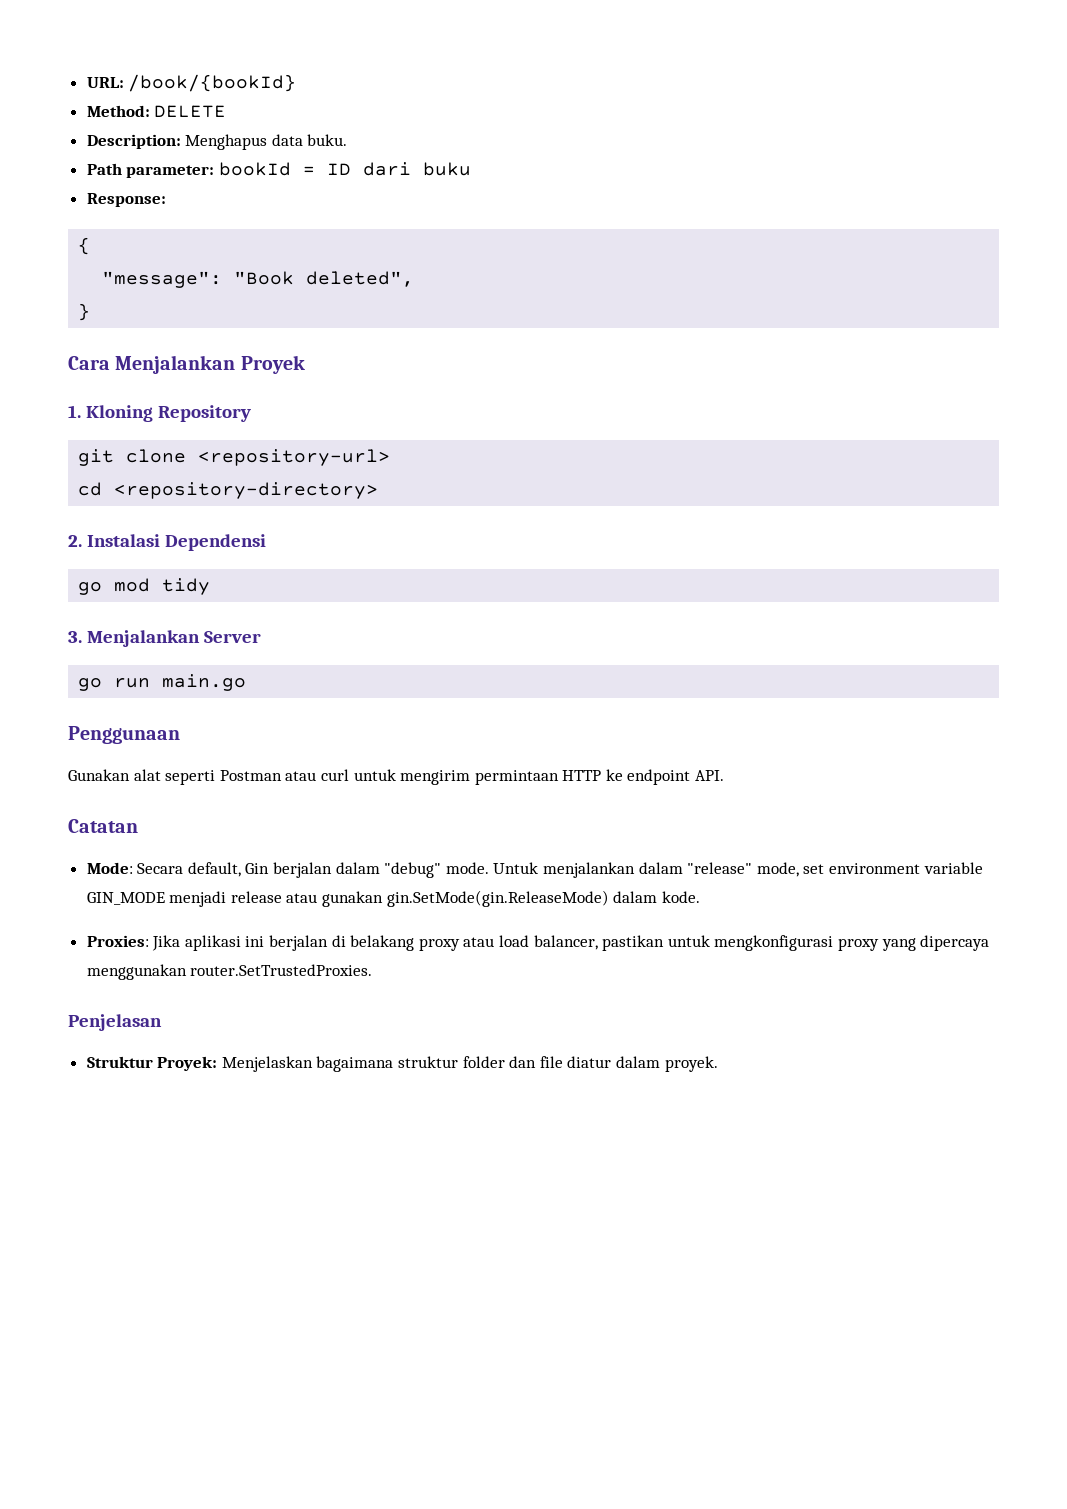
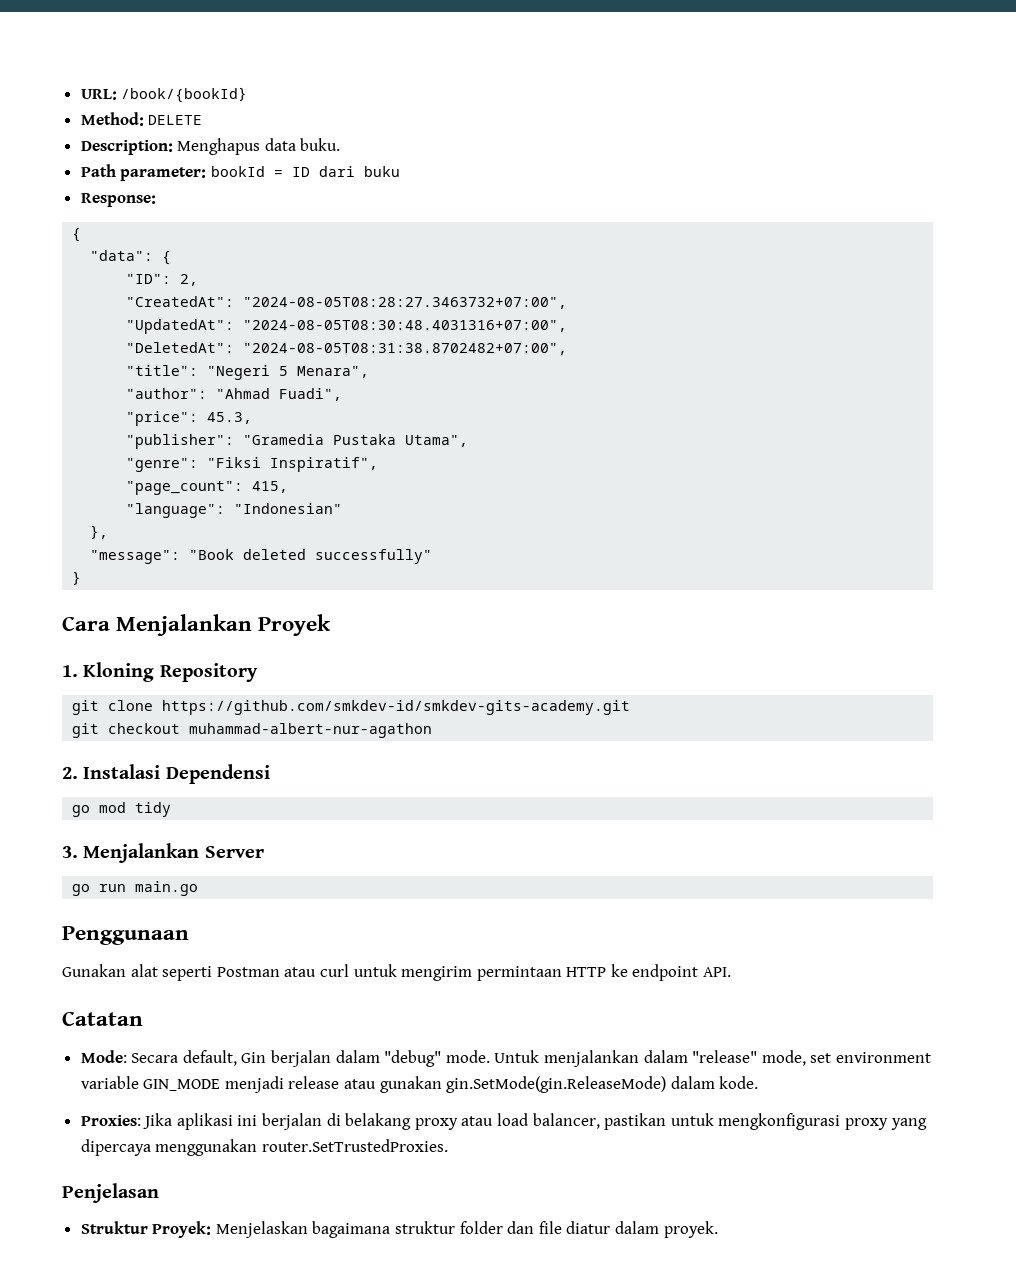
+ "data": {
+ "ID": 2,
+ "CreatedAt": "2024-08-05T08:28:27.3463732+07:00",
+ "UpdatedAt": "2024-08-05T08:30:48.4031316+07:00",
+ "DeletedAt": "2024-08-05T08:31:38.8702482+07:00",
+ "title": "Negeri 5 Menara",
+ "author": "Ahmad Fuadi",
+ "price": 45.3,
+ "publisher": "Gramedia Pustaka Utama",
+ "genre": "Fiksi Inspiratif",
+ "page_count": 415,
+ "language": "Indonesian"
+ },
- "message": "Book deleted",
+ "message": "Book deleted successfully"
- git clone <repository-url>
- cd <repository-directory>
+ git clone https://github.com/smkdev-id/smkdev-gits-academy.git
+ git checkout muhammad-albert-nur-agathon

